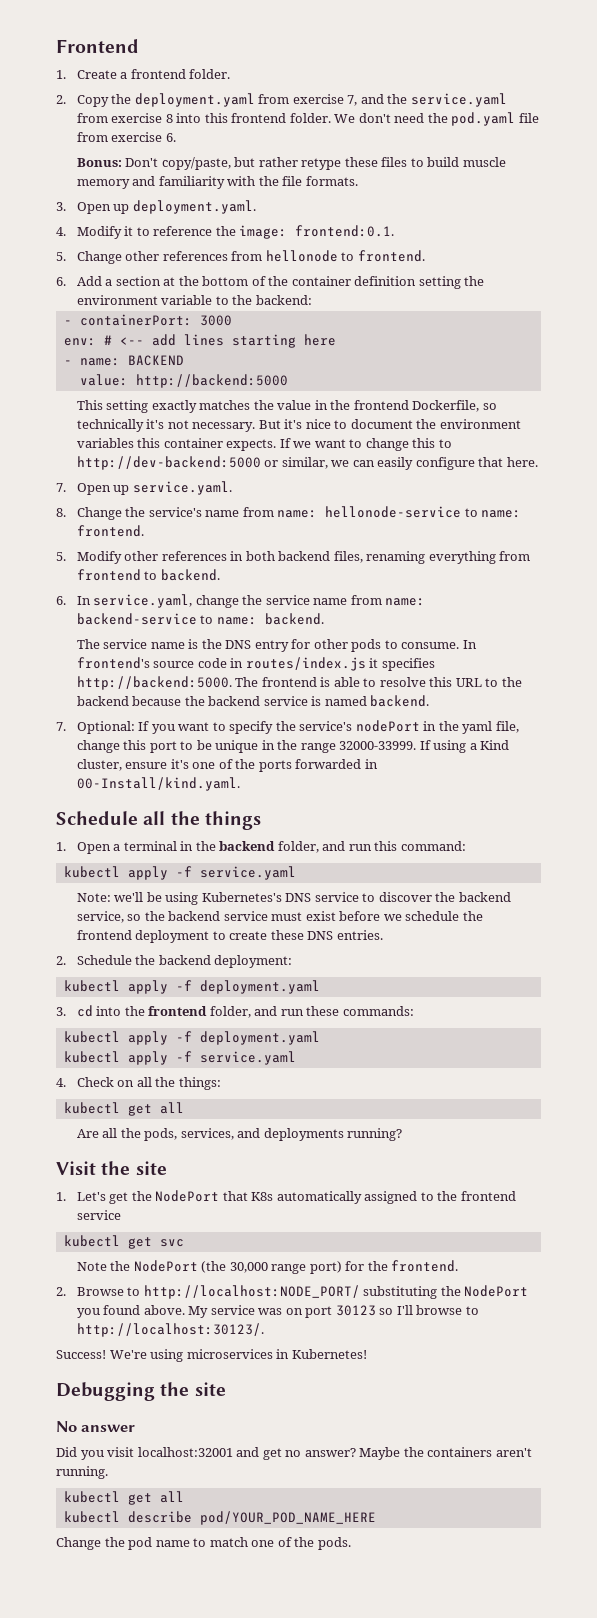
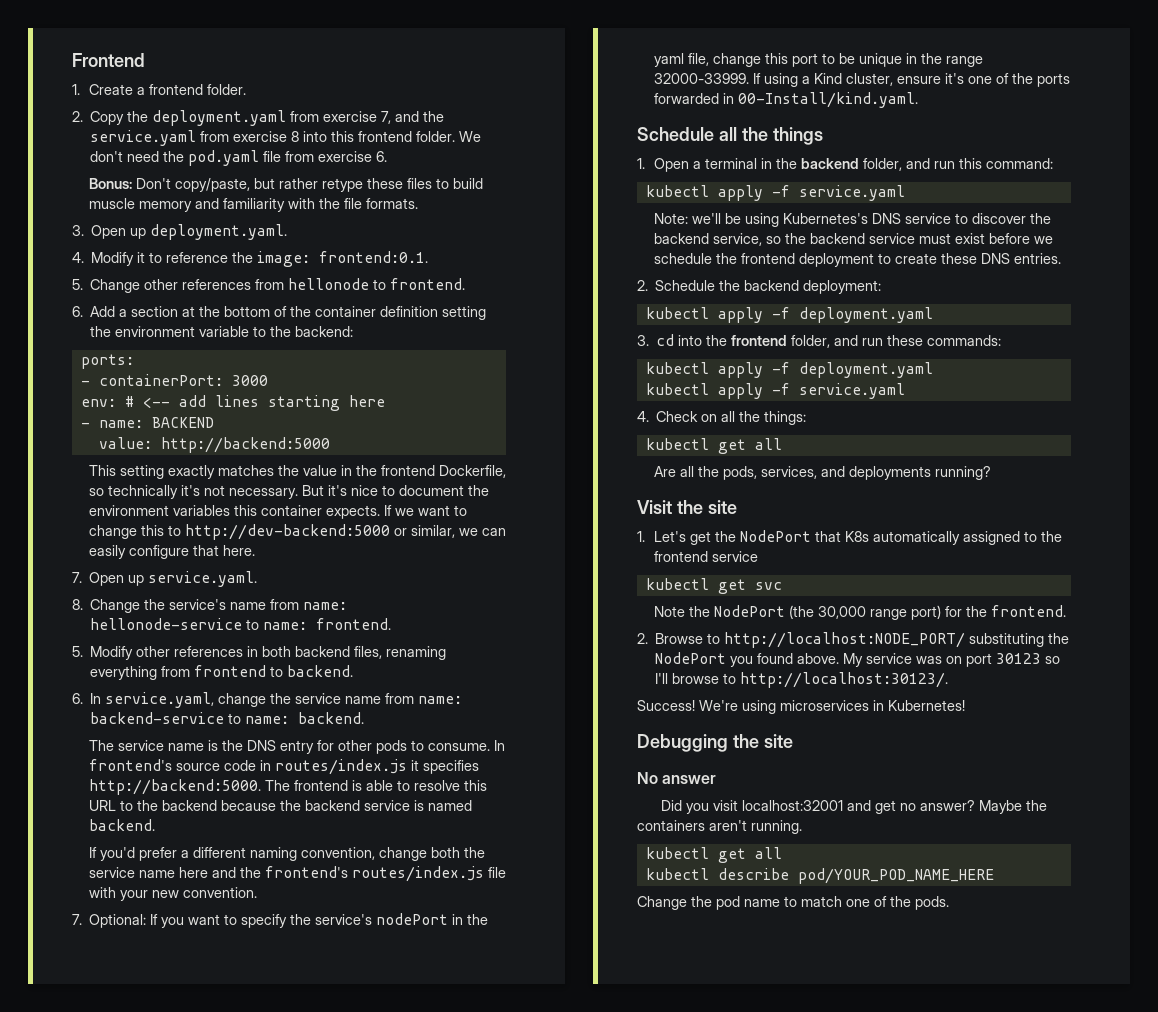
+ ports:
+ If you'd prefer a different naming convention, change both the service name here and the frontend's routes/index.js file with your new convention.

